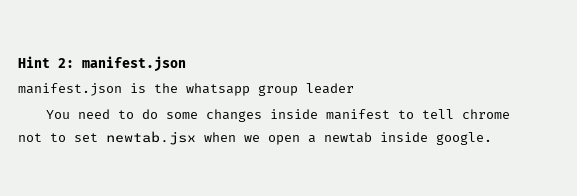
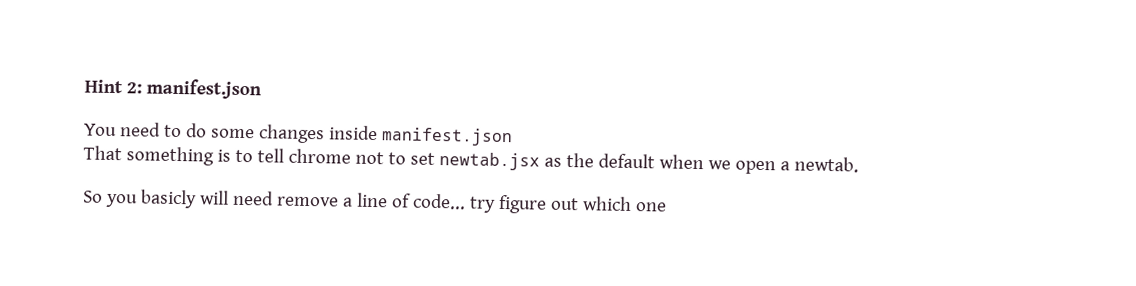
- manifest.json is the whatsapp group leader
- You need to do some changes inside manifest to tell chrome not to set newtab.jsx when we open a newtab inside google.
+ You need to do some changes inside manifest.json
+ That something is to tell chrome not to set newtab.jsx as the default when we open a newtab.
+ So you basicly will need remove a line of code... try figure out which one

